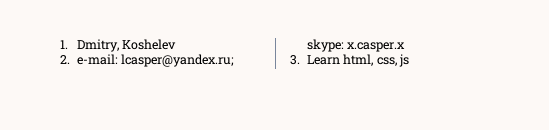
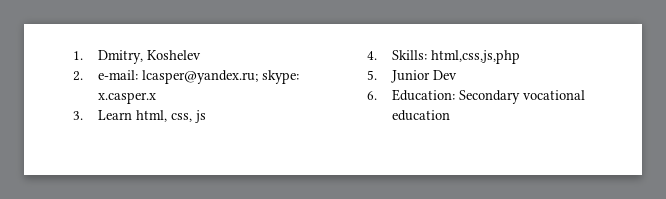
+ 4. Skills: html,css,js,php
+ 5. Junior Dev
+ 6. Education: Secondary vocational education

